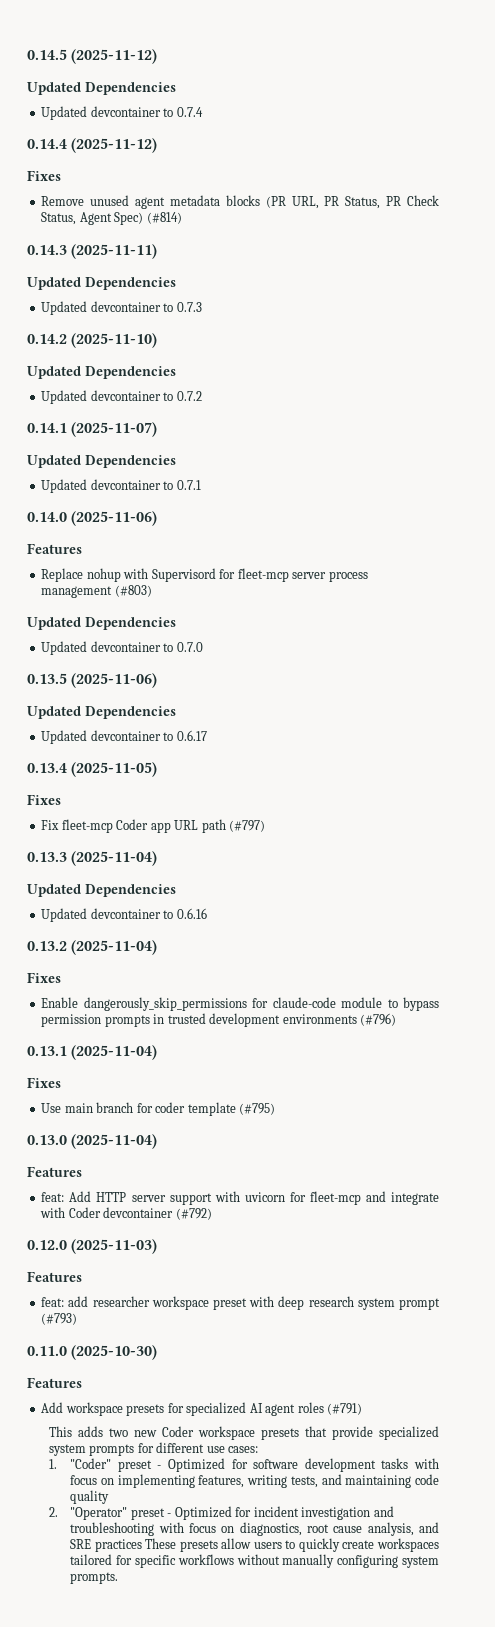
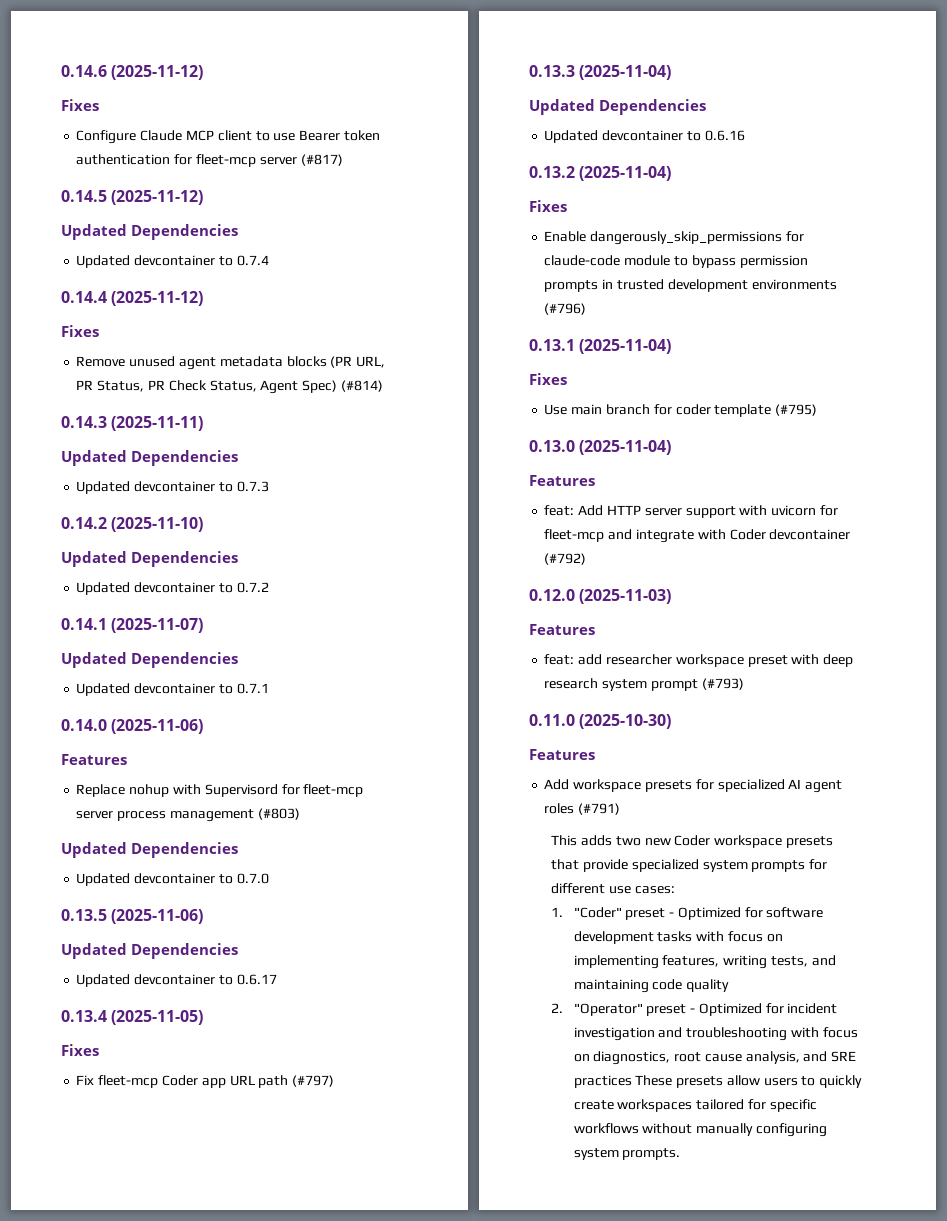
+ 0.14.6 (2025-11-12)
+ Fixes
+ Configure Claude MCP client to use Bearer token authentication for fleet-mcp server (#817)

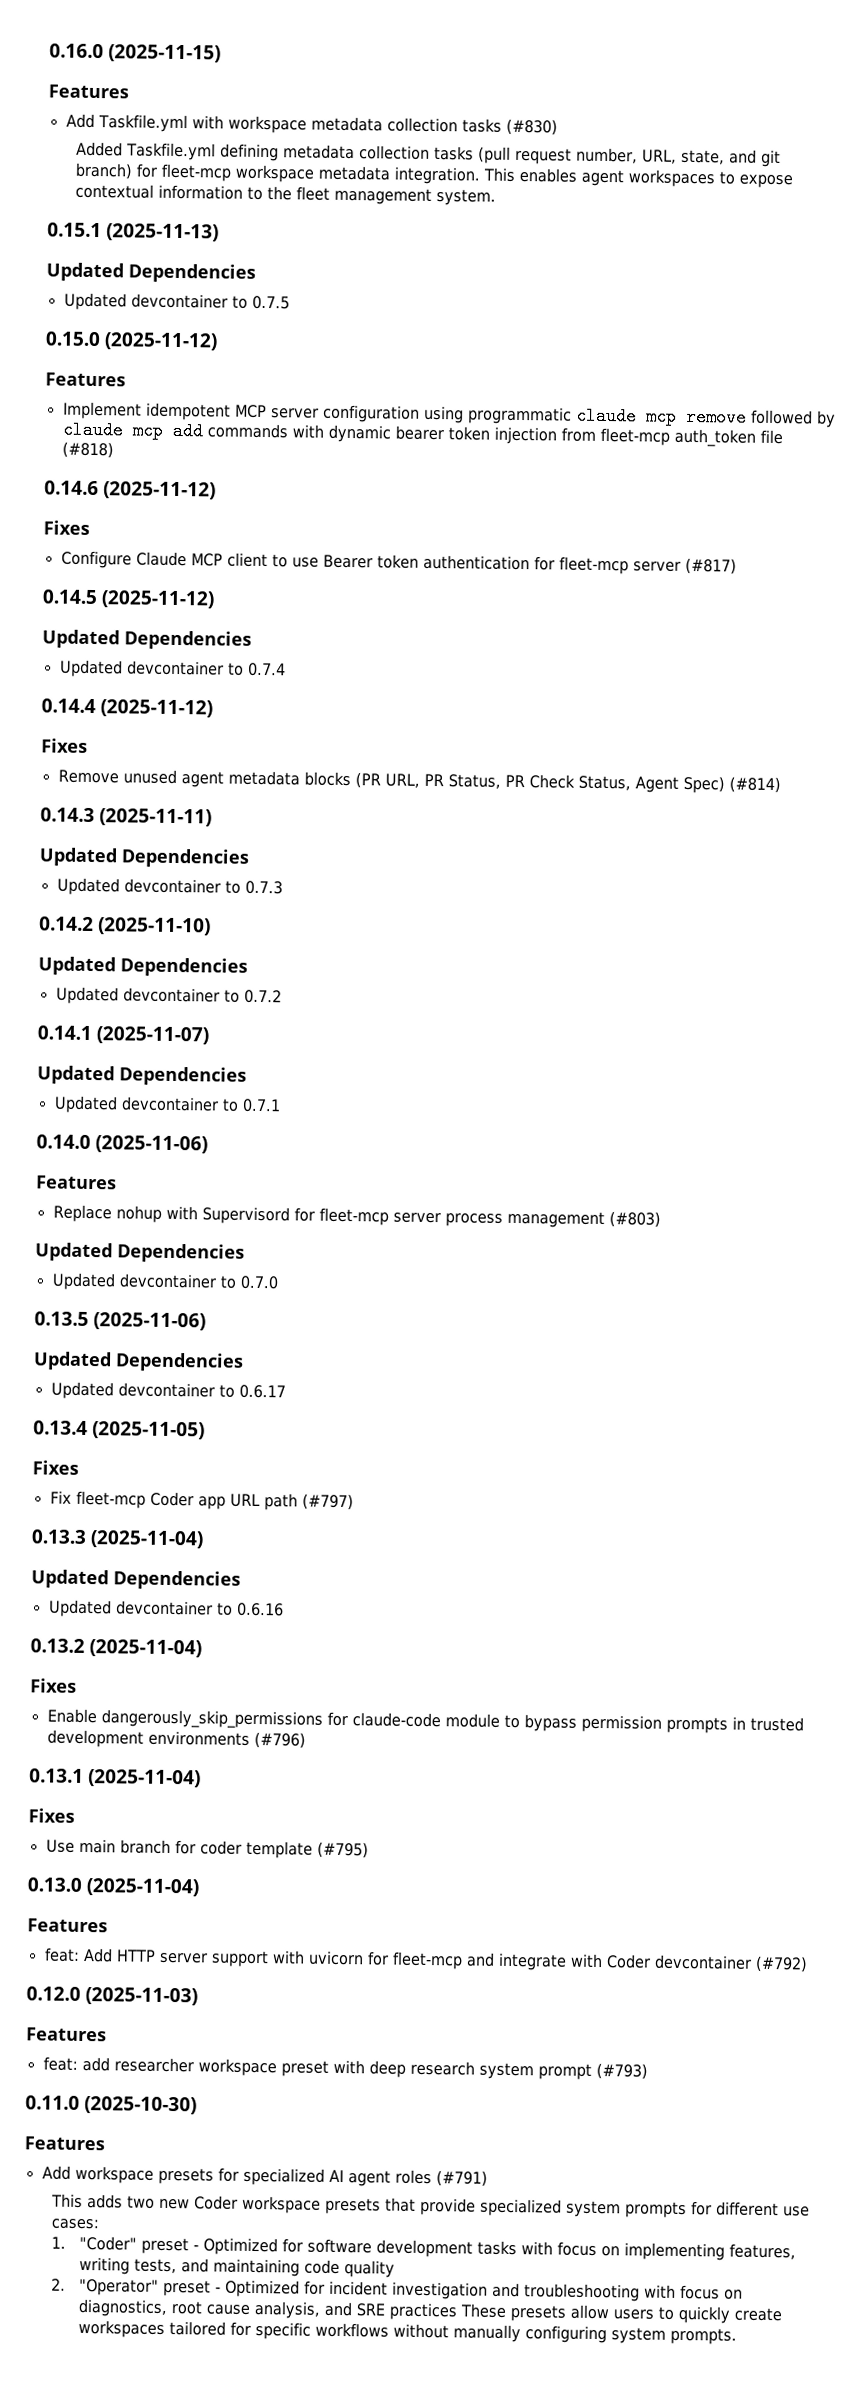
+ 0.16.0 (2025-11-15)
+ Features
+ Add Taskfile.yml with workspace metadata collection tasks (#830)
+ Added Taskfile.yml defining metadata collection tasks (pull request number, URL, state, and git branch) for fleet-mcp workspace metadata integration. This enables agent workspaces to expose contextual information to the fleet management system.
+ 0.15.1 (2025-11-13)
+ Updated Dependencies
+ Updated devcontainer to 0.7.5
+ 0.15.0 (2025-11-12)
+ Features
+ Implement idempotent MCP server configuration using programmatic claude mcp remove followed by claude mcp add commands with dynamic bearer token injection from fleet-mcp auth_token file (#818)

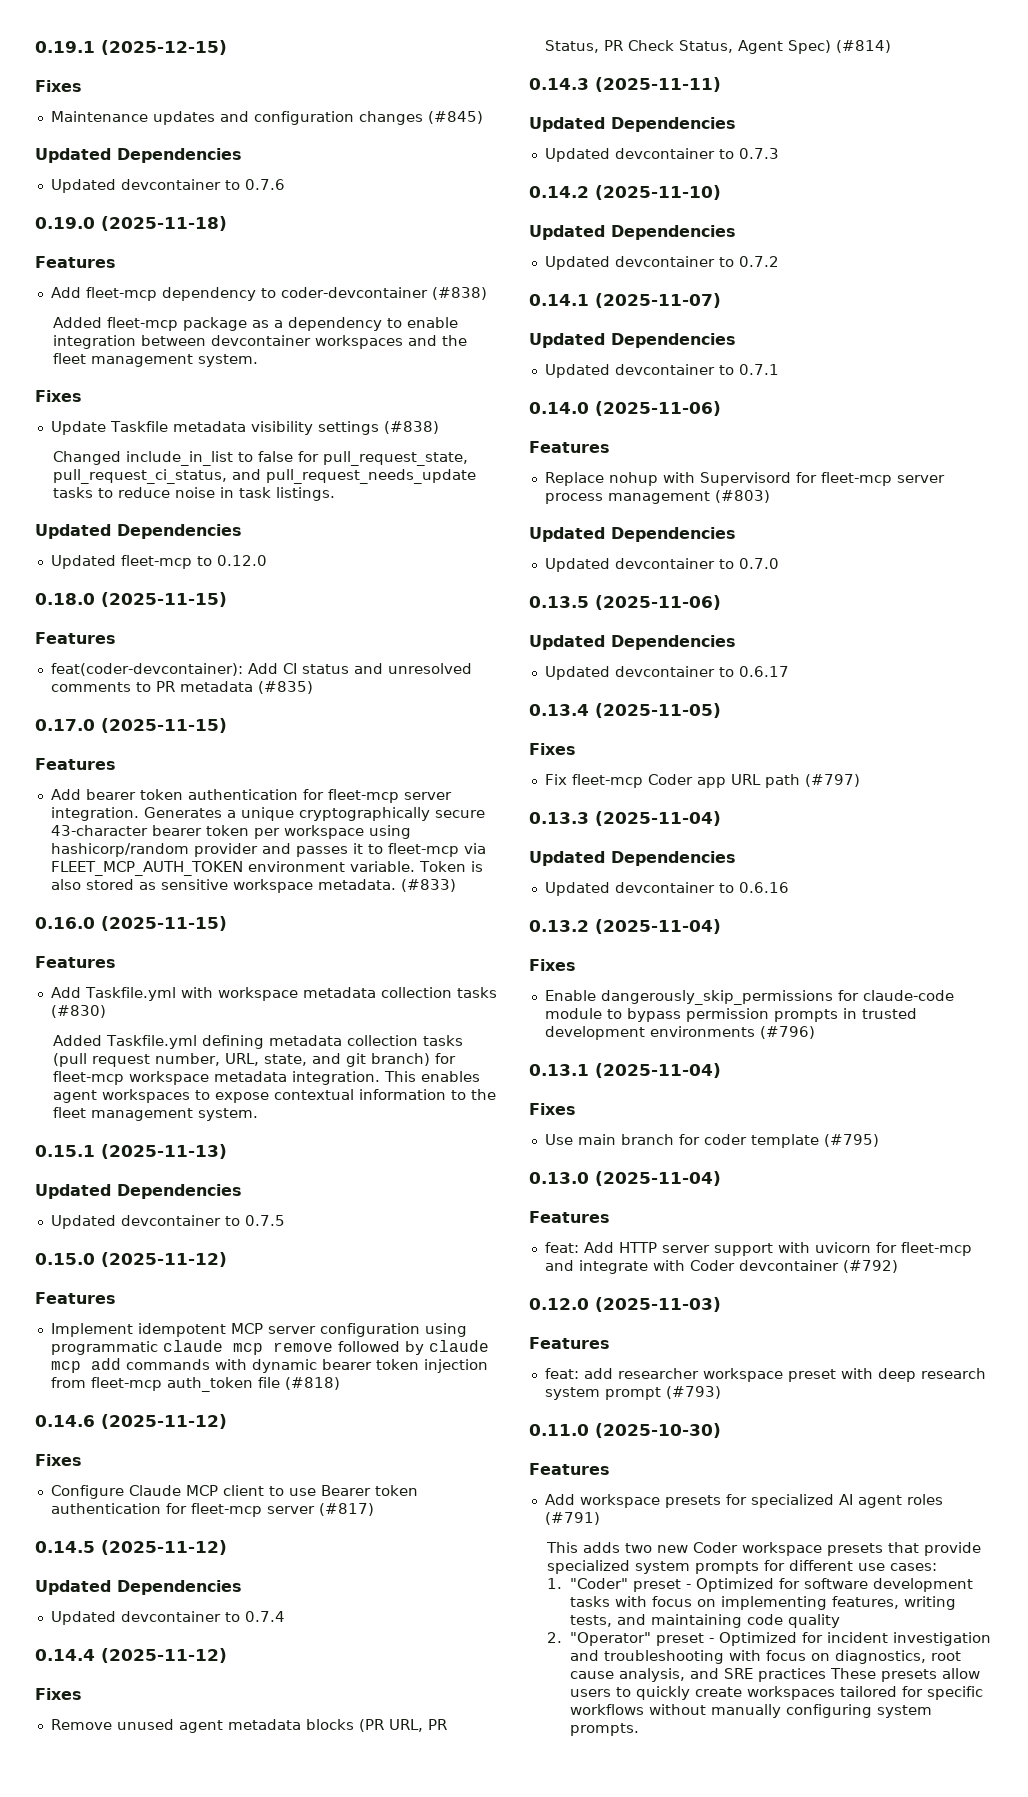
+ 0.19.1 (2025-12-15)
+ Fixes
+ Maintenance updates and configuration changes (#845)
+ Updated Dependencies
+ Updated devcontainer to 0.7.6
+ 0.19.0 (2025-11-18)
+ Features
+ Add fleet-mcp dependency to coder-devcontainer (#838)
+ Added fleet-mcp package as a dependency to enable integration between devcontainer workspaces and the fleet management system.
+ Fixes
+ Update Taskfile metadata visibility settings (#838)
+ Changed include_in_list to false for pull_request_state, pull_request_ci_status, and pull_request_needs_update tasks to reduce noise in task listings.
+ Updated Dependencies
+ Updated fleet-mcp to 0.12.0
+ 0.18.0 (2025-11-15)
+ Features
+ feat(coder-devcontainer): Add CI status and unresolved comments to PR metadata (#835)
+ 0.17.0 (2025-11-15)
+ Features
+ Add bearer token authentication for fleet-mcp server integration. Generates a unique cryptographically secure 43-character bearer token per workspace using hashicorp/random provider and passes it to fleet-mcp via FLEET_MCP_AUTH_TOKEN environment variable. Token is also stored as sensitive workspace metadata. (#833)

